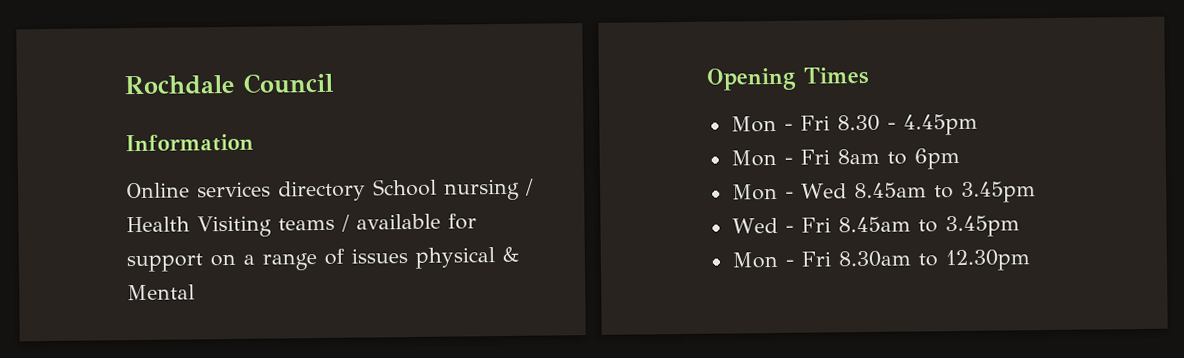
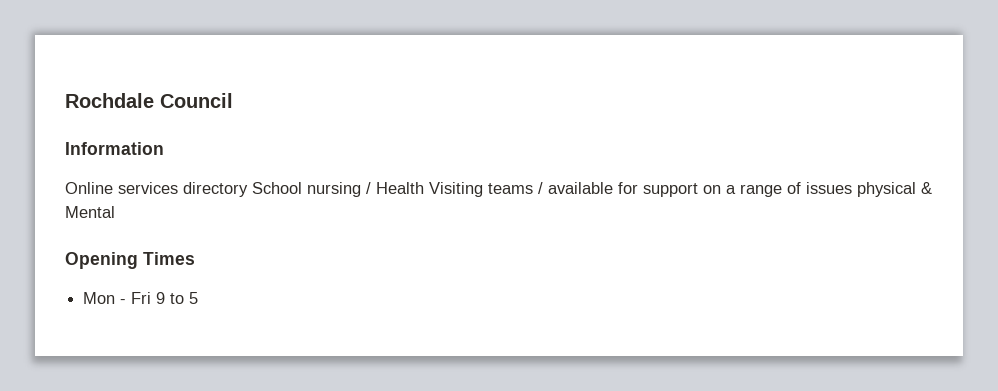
- Mon - Fri 8.30 - 4.45pm
- Mon - Fri 8am to 6pm
- Mon - Wed 8.45am to 3.45pm
- Wed - Fri 8.45am to 3.45pm
- Mon - Fri 8.30am to 12.30pm
+ Mon - Fri 9 to 5

